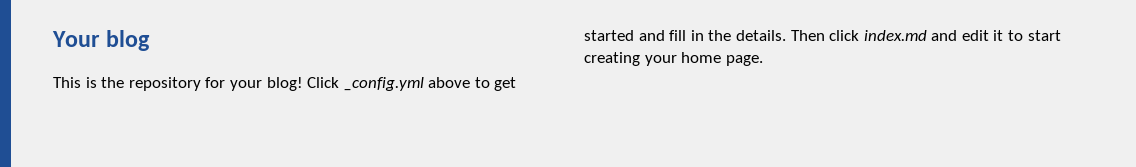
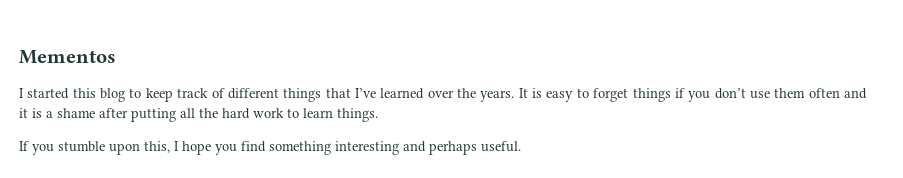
- Your blog
- This is the repository for your blog! Click _config.yml above to get started and fill in the details. Then click index.md and edit it to start creating your home page.
+ Mementos
+ I started this blog to keep track of different things that I’ve learned over the years. It is easy to forget things if you don’t use them often and it is a shame after putting all the hard work to learn things.
+ If you stumble upon this, I hope you find something interesting and perhaps useful.

